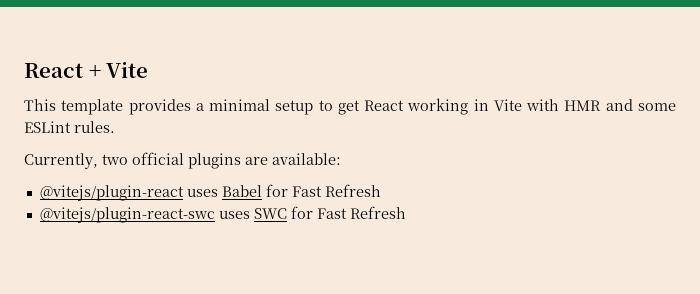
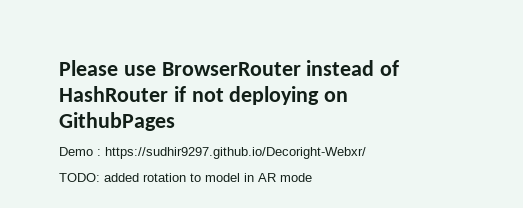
- React + Vite
- This template provides a minimal setup to get React working in Vite with HMR and some ESLint rules.
- Currently, two official plugins are available:
- @vitejs/plugin-react uses Babel for Fast Refresh
- @vitejs/plugin-react-swc uses SWC for Fast Refresh
+ Please use BrowserRouter instead of HashRouter if not deploying on GithubPages
+ Demo : https://sudhir9297.github.io/Decoright-Webxr/
+ TODO: added rotation to model in AR mode

